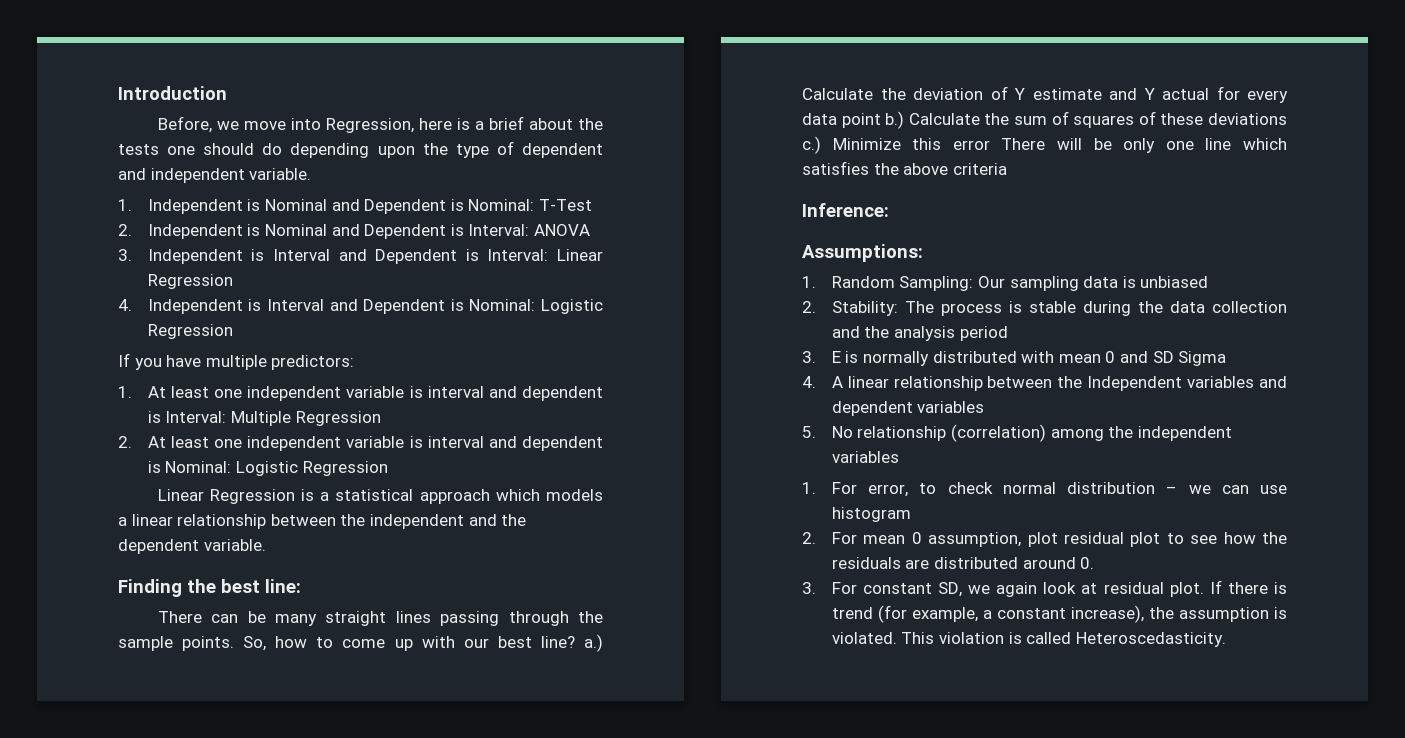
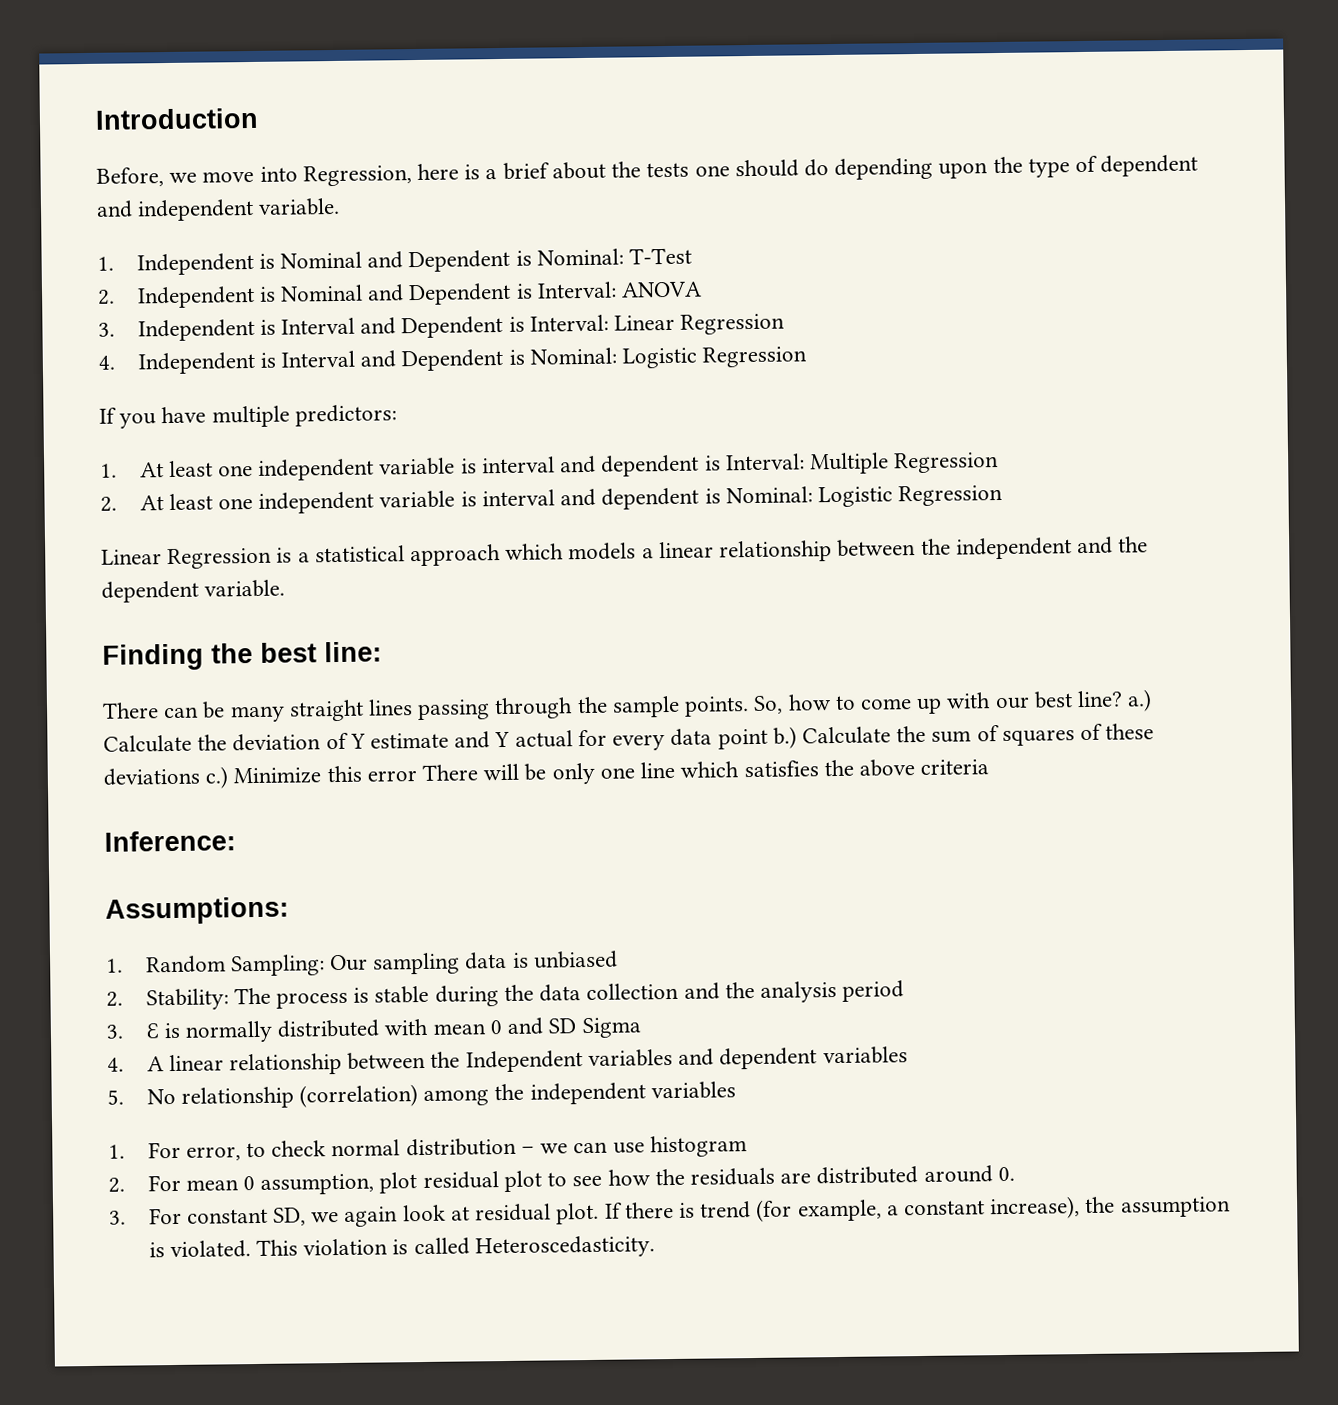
- 3. E is normally distributed with mean 0 and SD Sigma
+ 3. Ɛ is normally distributed with mean 0 and SD Sigma

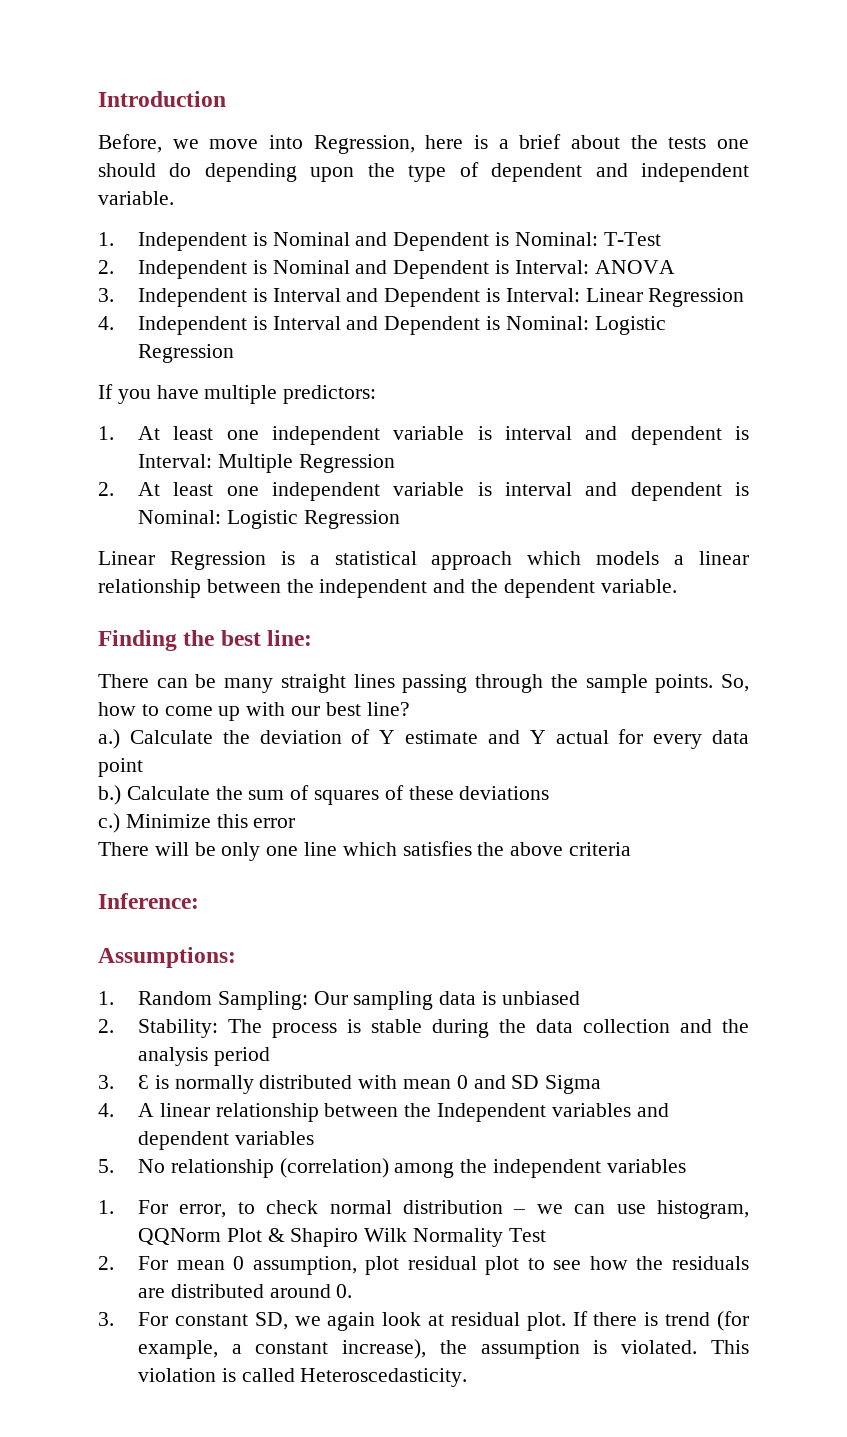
- So, how to come up with our best line? a.)
+ So, how to come up with our best line?
+ a.)
- Calculate the deviation of Y estimate and Y actual for every data point b.)
+ Calculate the deviation of Y estimate and Y actual for every data point
+ b.)
- Calculate the sum of squares of these deviations c.)
+ Calculate the sum of squares of these deviations
+ c.)
- Minimize this error There will be only one line which satisfies the above criteria
+ Minimize this error
+ There will be only one line which satisfies the above criteria
- 1. For error, to check normal distribution – we can use histogram
+ 1. For error, to check normal distribution – we can use histogram, QQNorm Plot & Shapiro Wilk Normality Test

